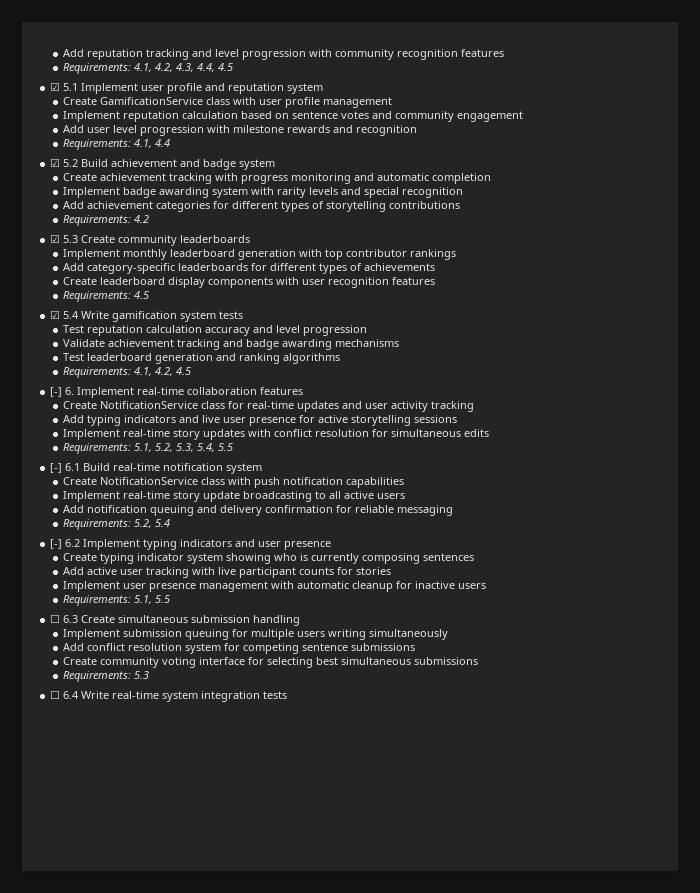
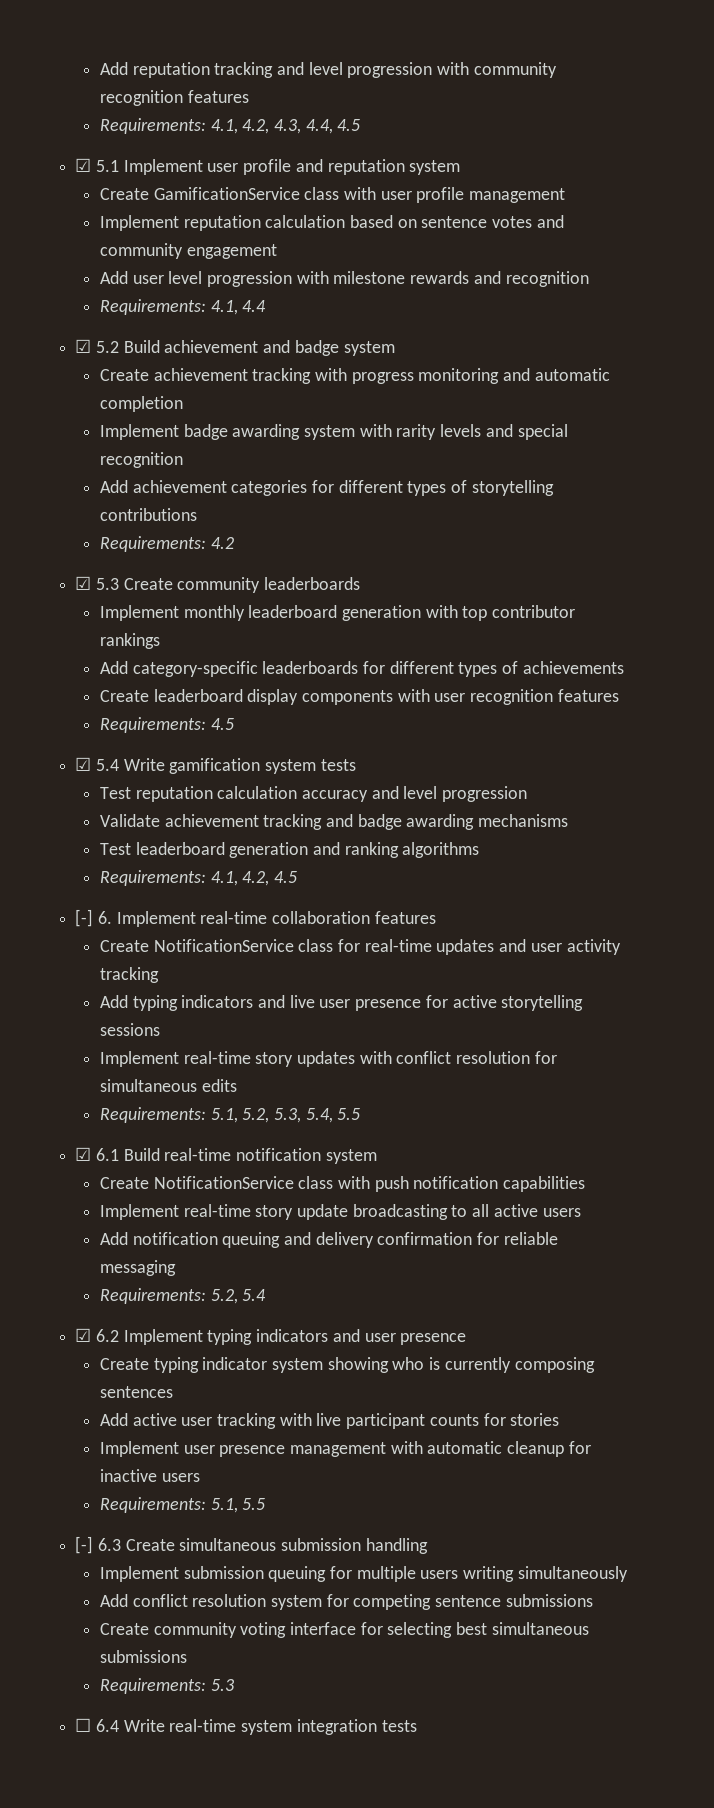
- [-] 6.1 Build real-time notification system
+ ☑ 6.1 Build real-time notification system
- [-] 6.2 Implement typing indicators and user presence
+ ☑ 6.2 Implement typing indicators and user presence
- ☐ 6.3 Create simultaneous submission handling
+ [-] 6.3 Create simultaneous submission handling

